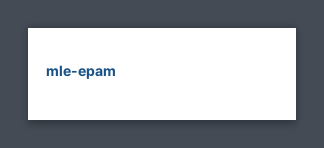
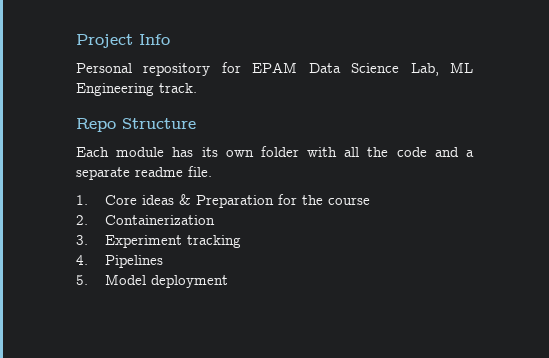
- mle-epam
+ Project Info
+ Personal repository for EPAM Data Science Lab, ML Engineering track.
+ Repo Structure
+ Each module has its own folder with all the code and a separate readme file.
+ 1. Core ideas & Preparation for the course
+ 2. Containerization
+ 3. Experiment tracking
+ 4. Pipelines
+ 5. Model deployment

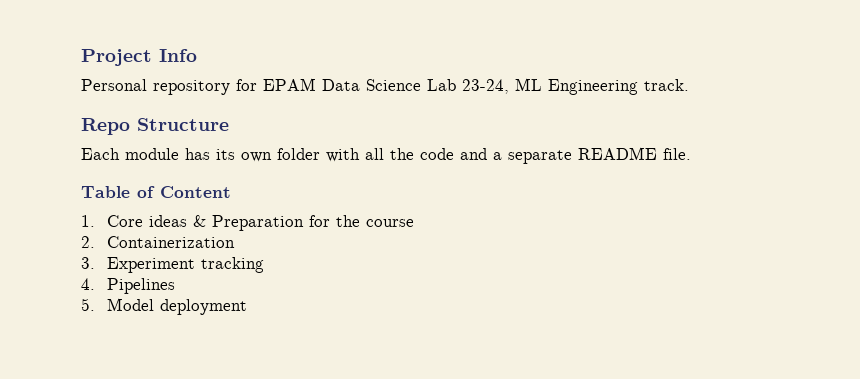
- Personal repository for EPAM Data Science Lab, ML Engineering track.
+ Personal repository for EPAM Data Science Lab 23-24, ML Engineering track.
- Each module has its own folder with all the code and a separate readme file.
+ Each module has its own folder with all the code and a separate README file.
+ Table of Content

